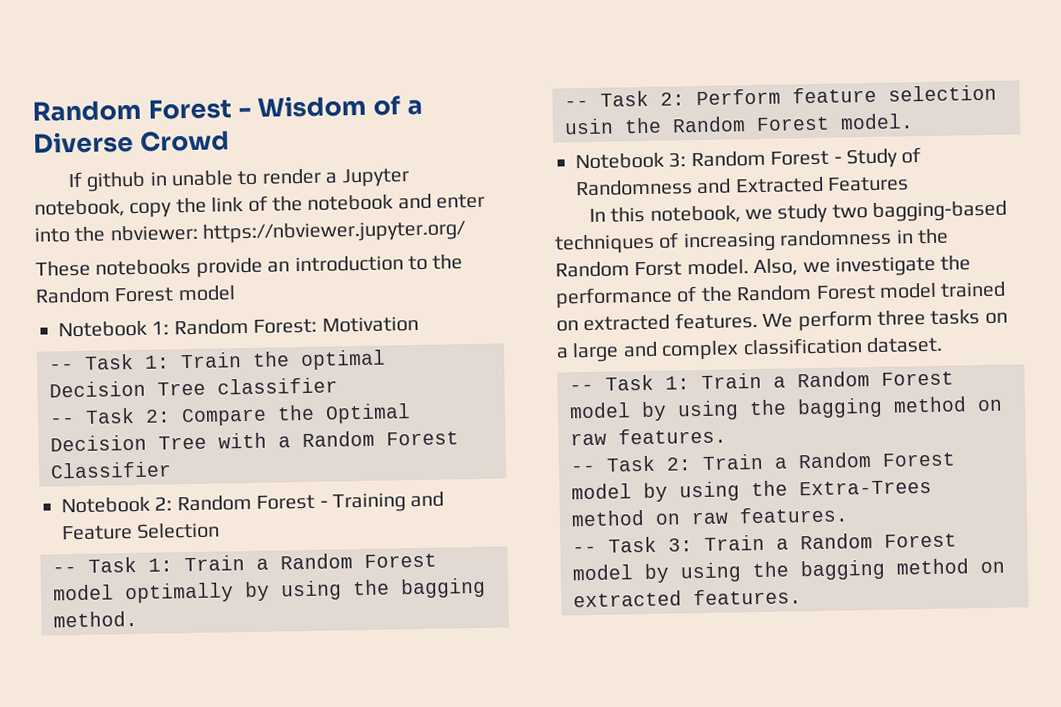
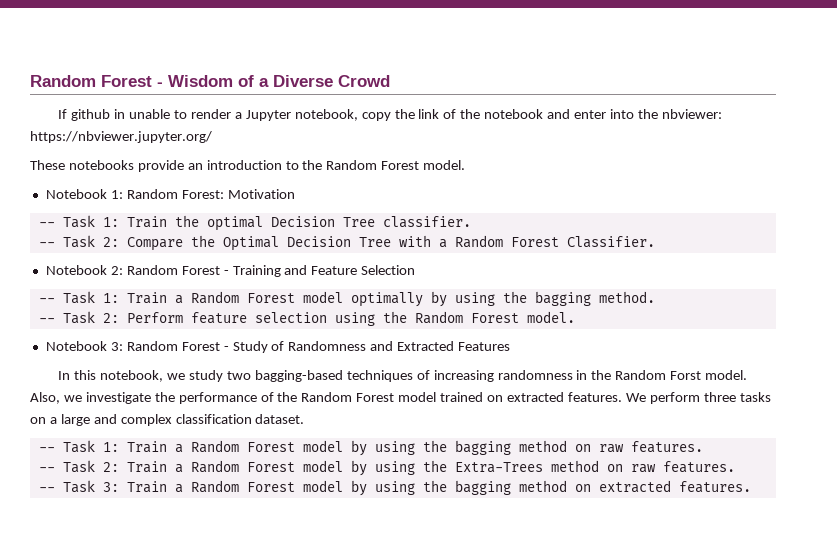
- These notebooks provide an introduction to the Random Forest model
+ These notebooks provide an introduction to the Random Forest model.
- -- Task 1: Train the optimal Decision Tree classifier
+ -- Task 1: Train the optimal Decision Tree classifier.
- -- Task 2: Compare the Optimal Decision Tree with a Random Forest Classifier
+ -- Task 2: Compare the Optimal Decision Tree with a Random Forest Classifier.
- -- Task 2: Perform feature selection usin the Random Forest model.
+ -- Task 2: Perform feature selection using the Random Forest model.

